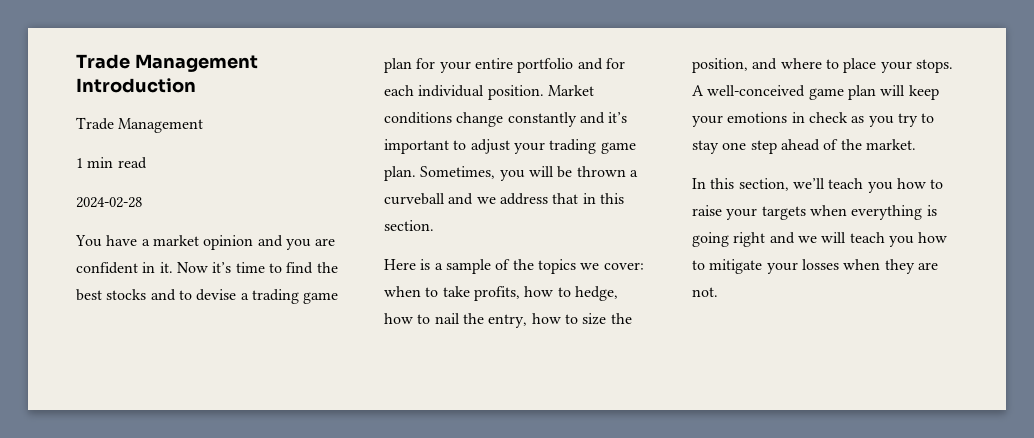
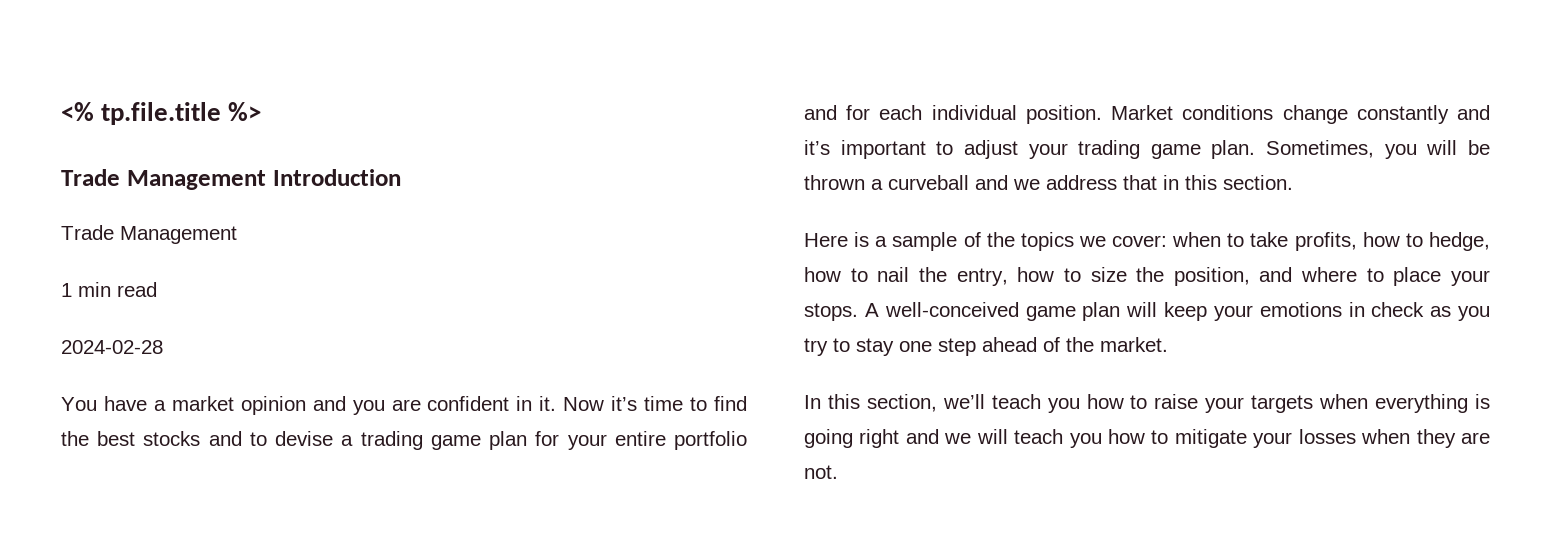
+ <% tp.file.title %>

